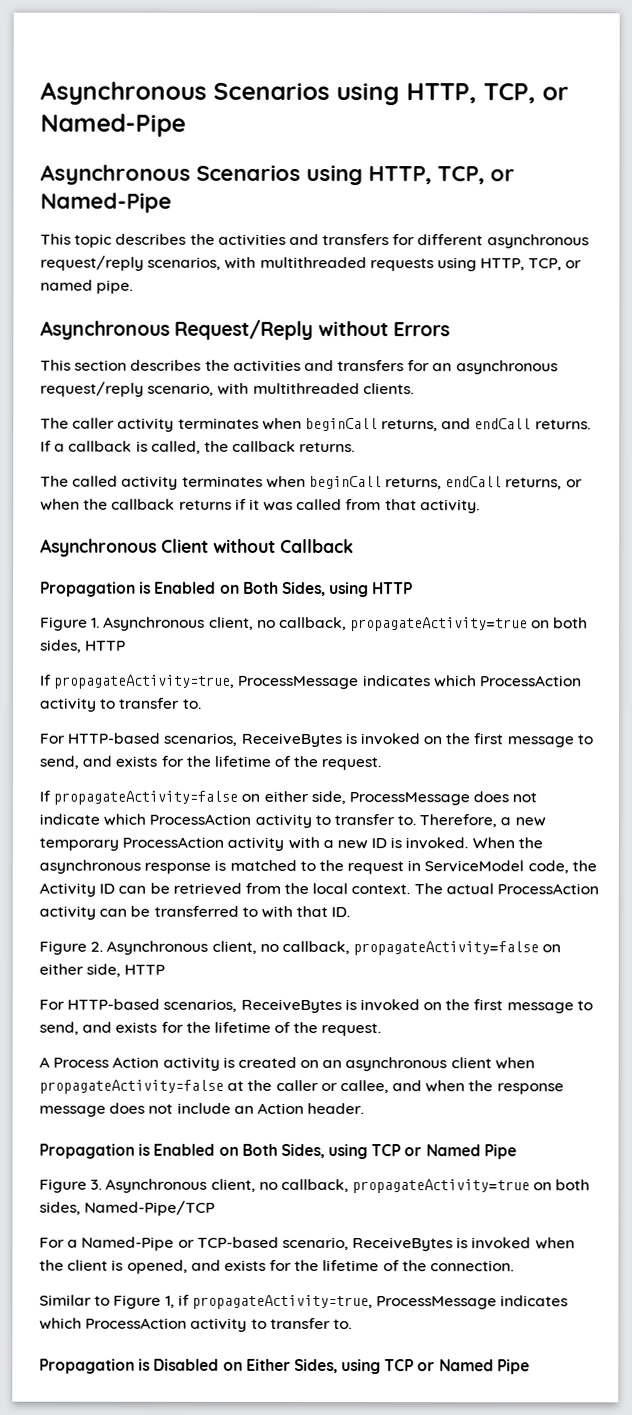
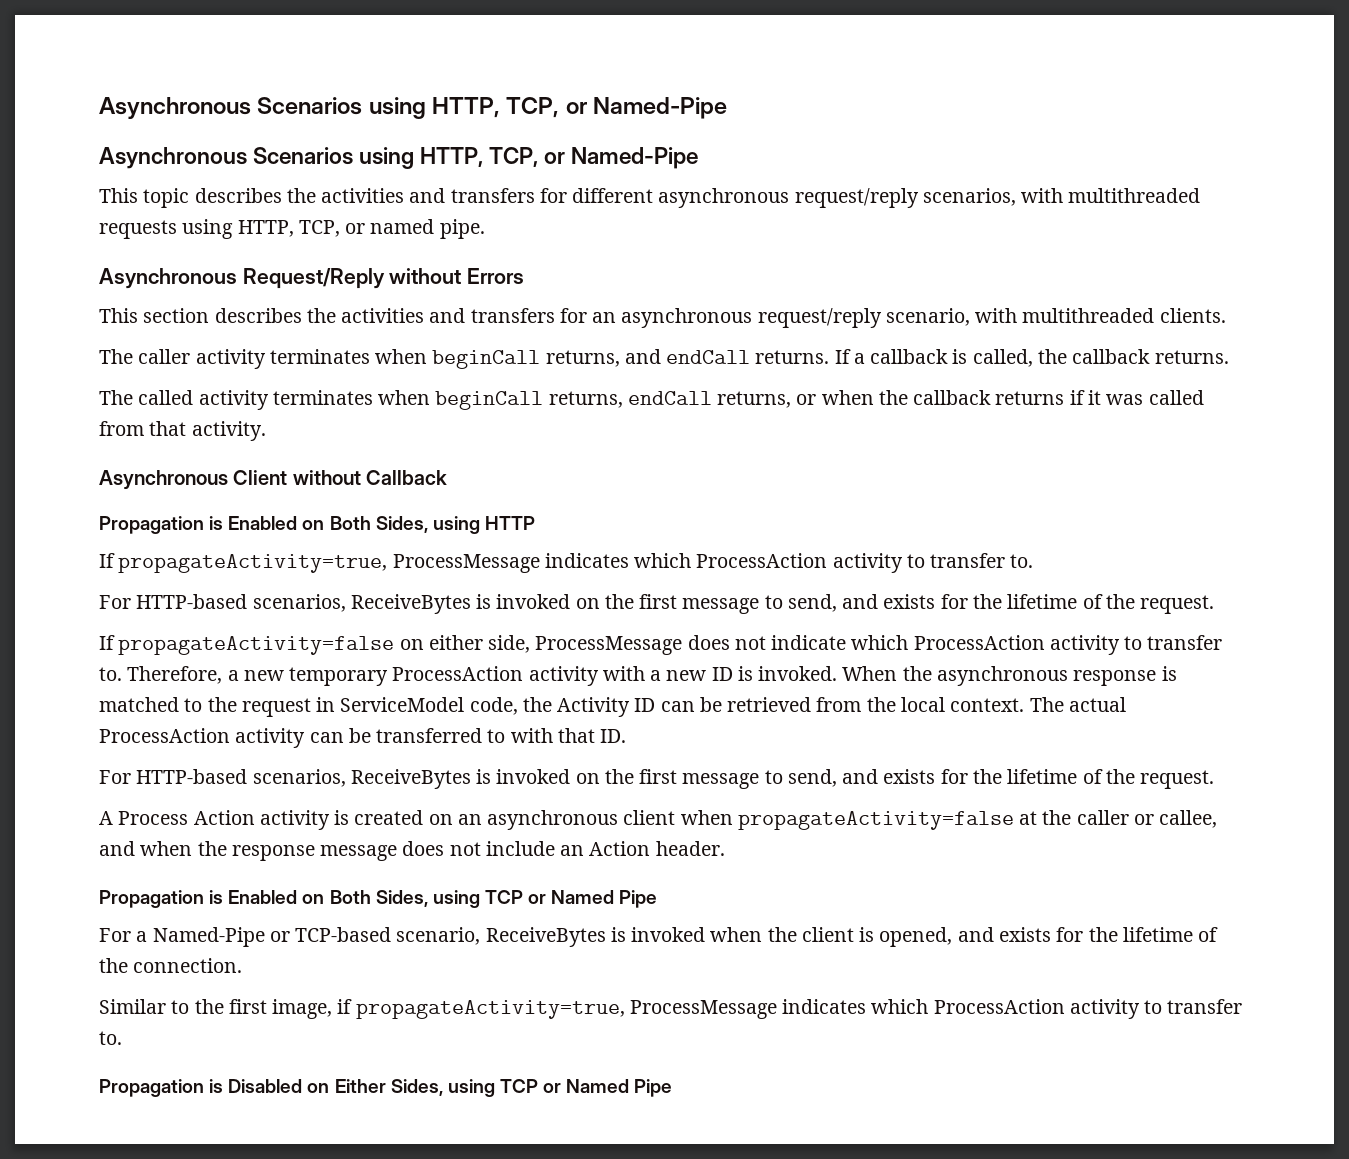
- Figure 1. Asynchronous client, no callback, propagateActivity=true on both sides, HTTP
- Figure 2. Asynchronous client, no callback, propagateActivity=false on either side, HTTP
- Figure 3. Asynchronous client, no callback, propagateActivity=true on both sides, Named-Pipe/TCP
- Similar to Figure 1, if propagateActivity=true, ProcessMessage indicates which ProcessAction activity to transfer to.
+ Similar to the first image, if propagateActivity=true, ProcessMessage indicates which ProcessAction activity to transfer to.

